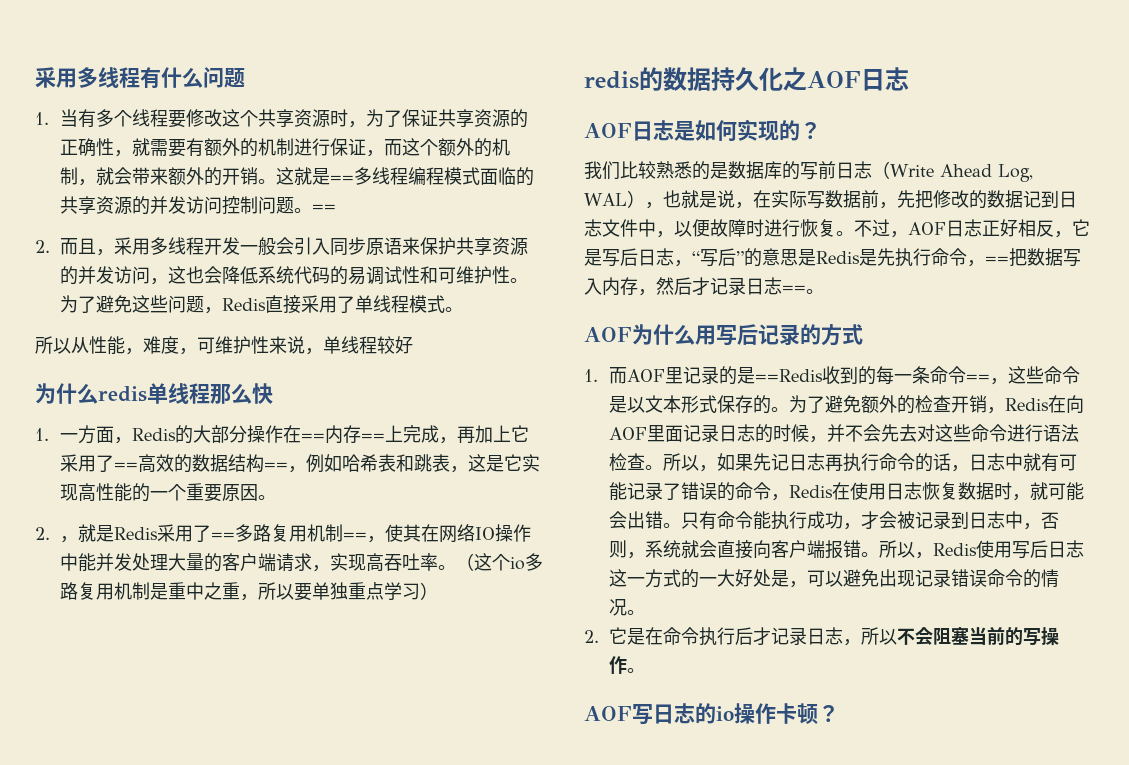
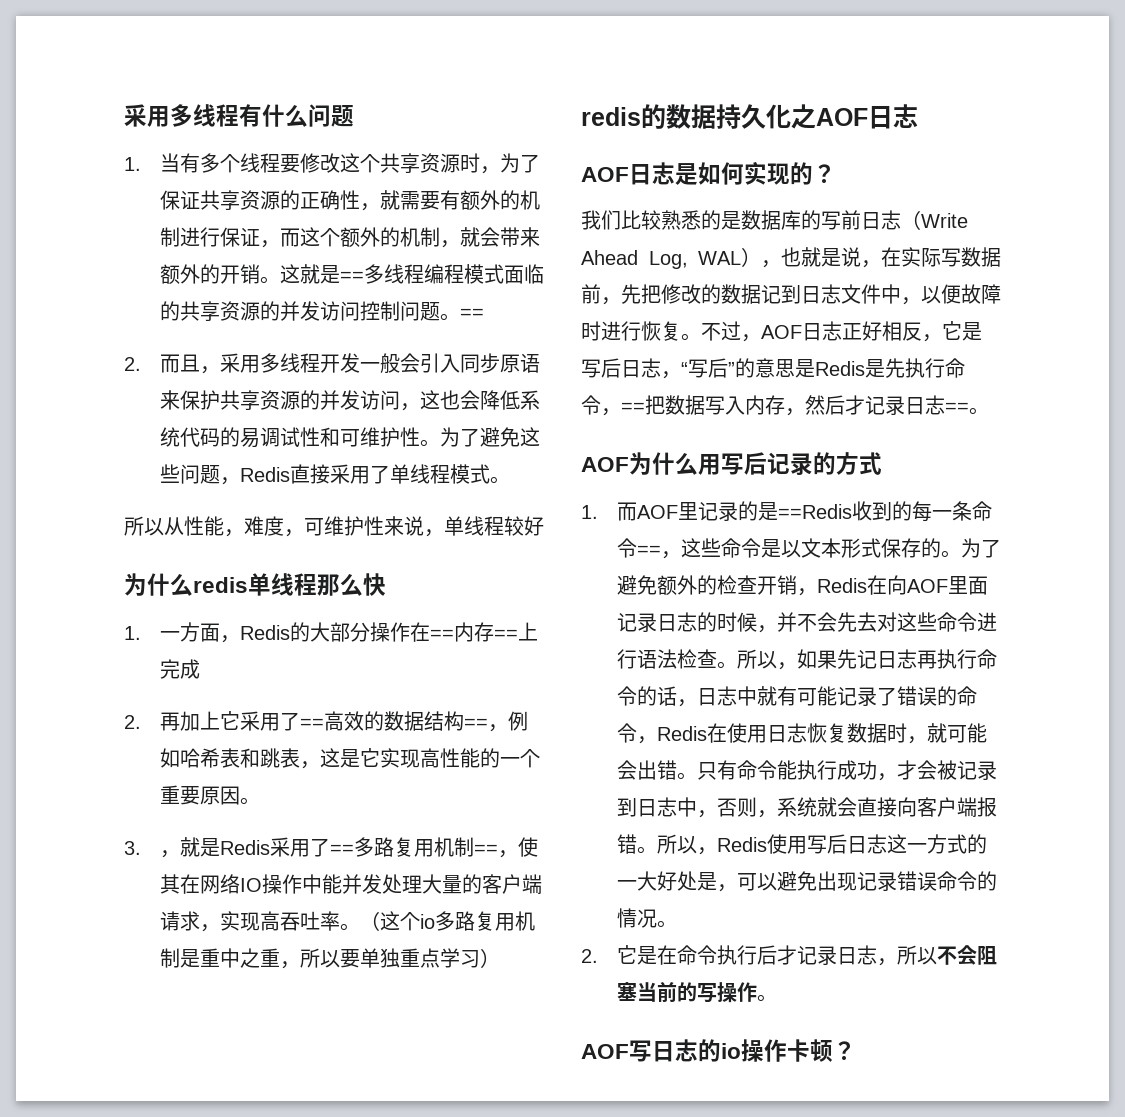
- 1.一方面，Redis的大部分操作在==内存==上完成，再加上它采用了==高效的数据结构==，例如哈希表和跳表，这是它实现高性能的一个重要原因。
+ 1.一方面，Redis的大部分操作在==内存==上完成
+ 2.再加上它采用了==高效的数据结构==，例如哈希表和跳表，这是它实现高性能的一个重要原因。
- 2.，就是Redis采用了==多路复用机制==，使其在网络IO操作中能并发处理大量的客户端请求，实现高吞吐率。
+ 3.，就是Redis采用了==多路复用机制==，使其在网络IO操作中能并发处理大量的客户端请求，实现高吞吐率。

